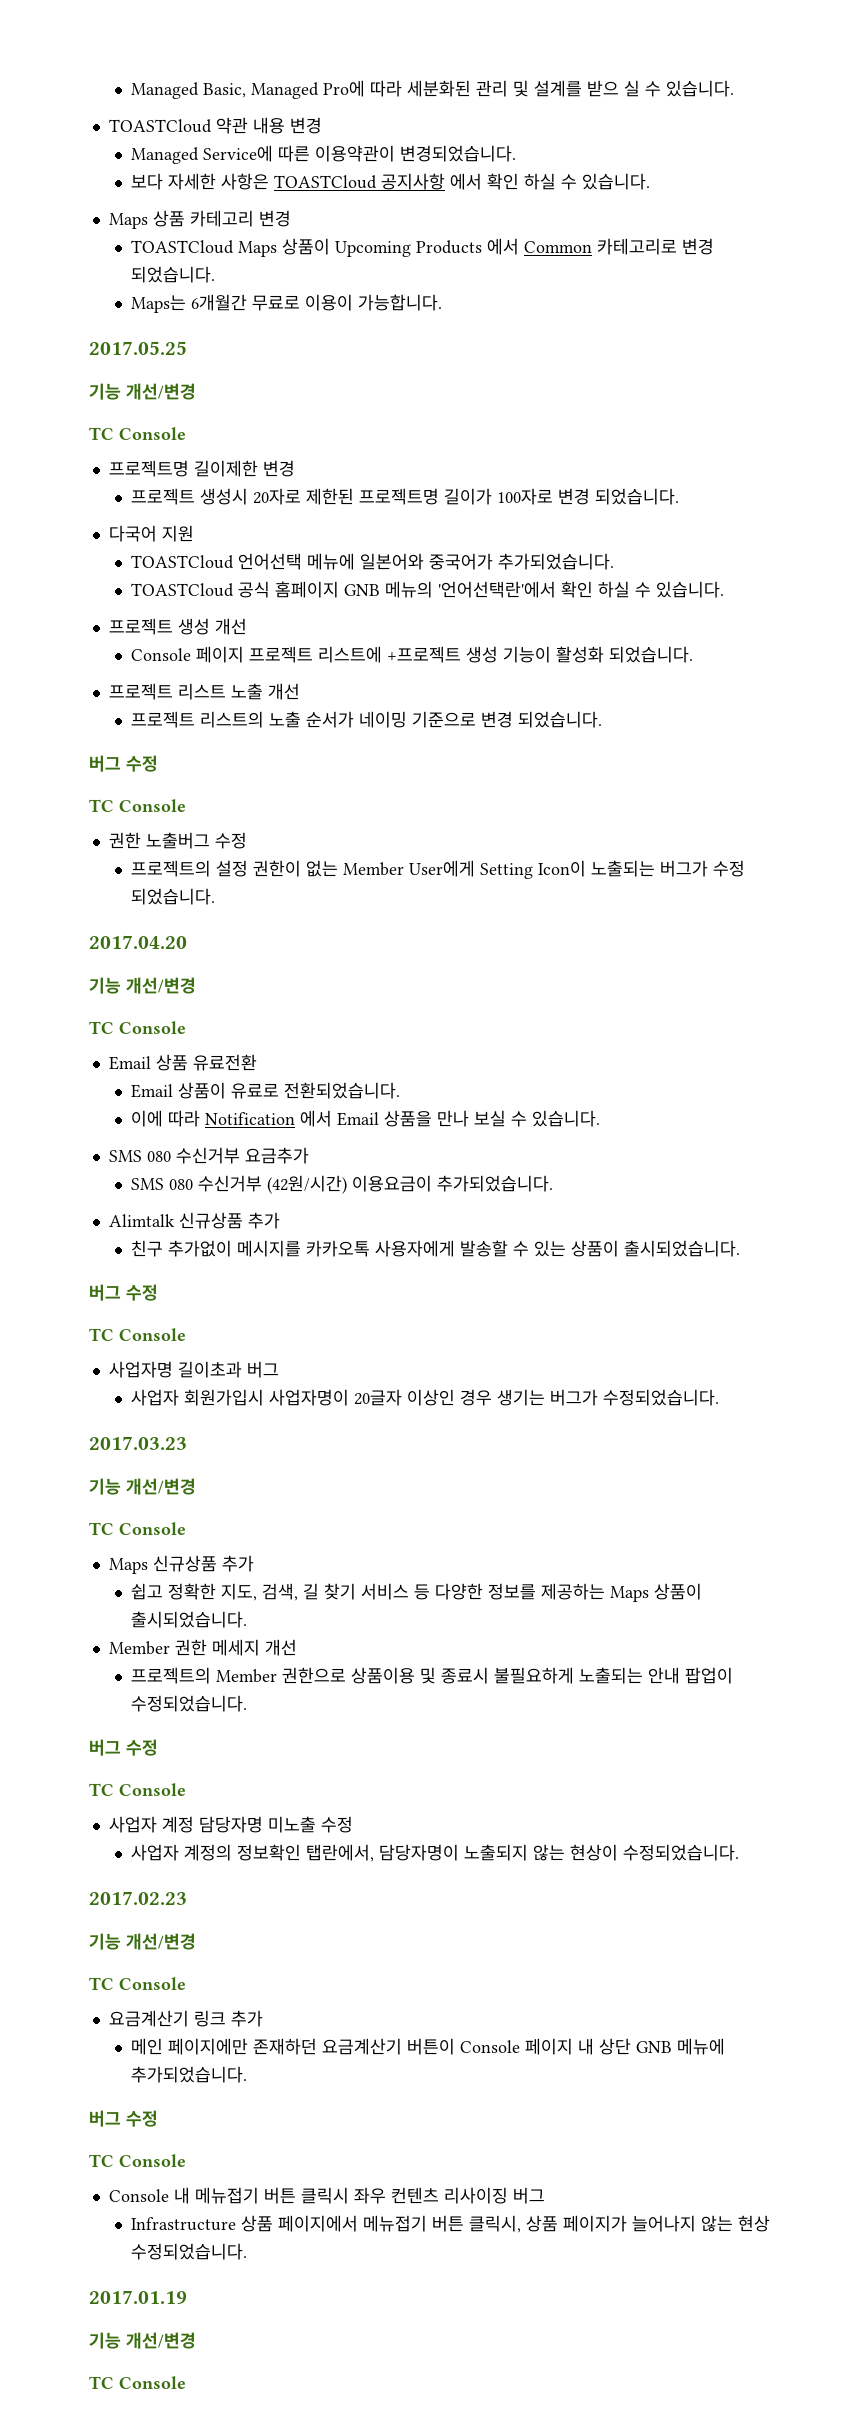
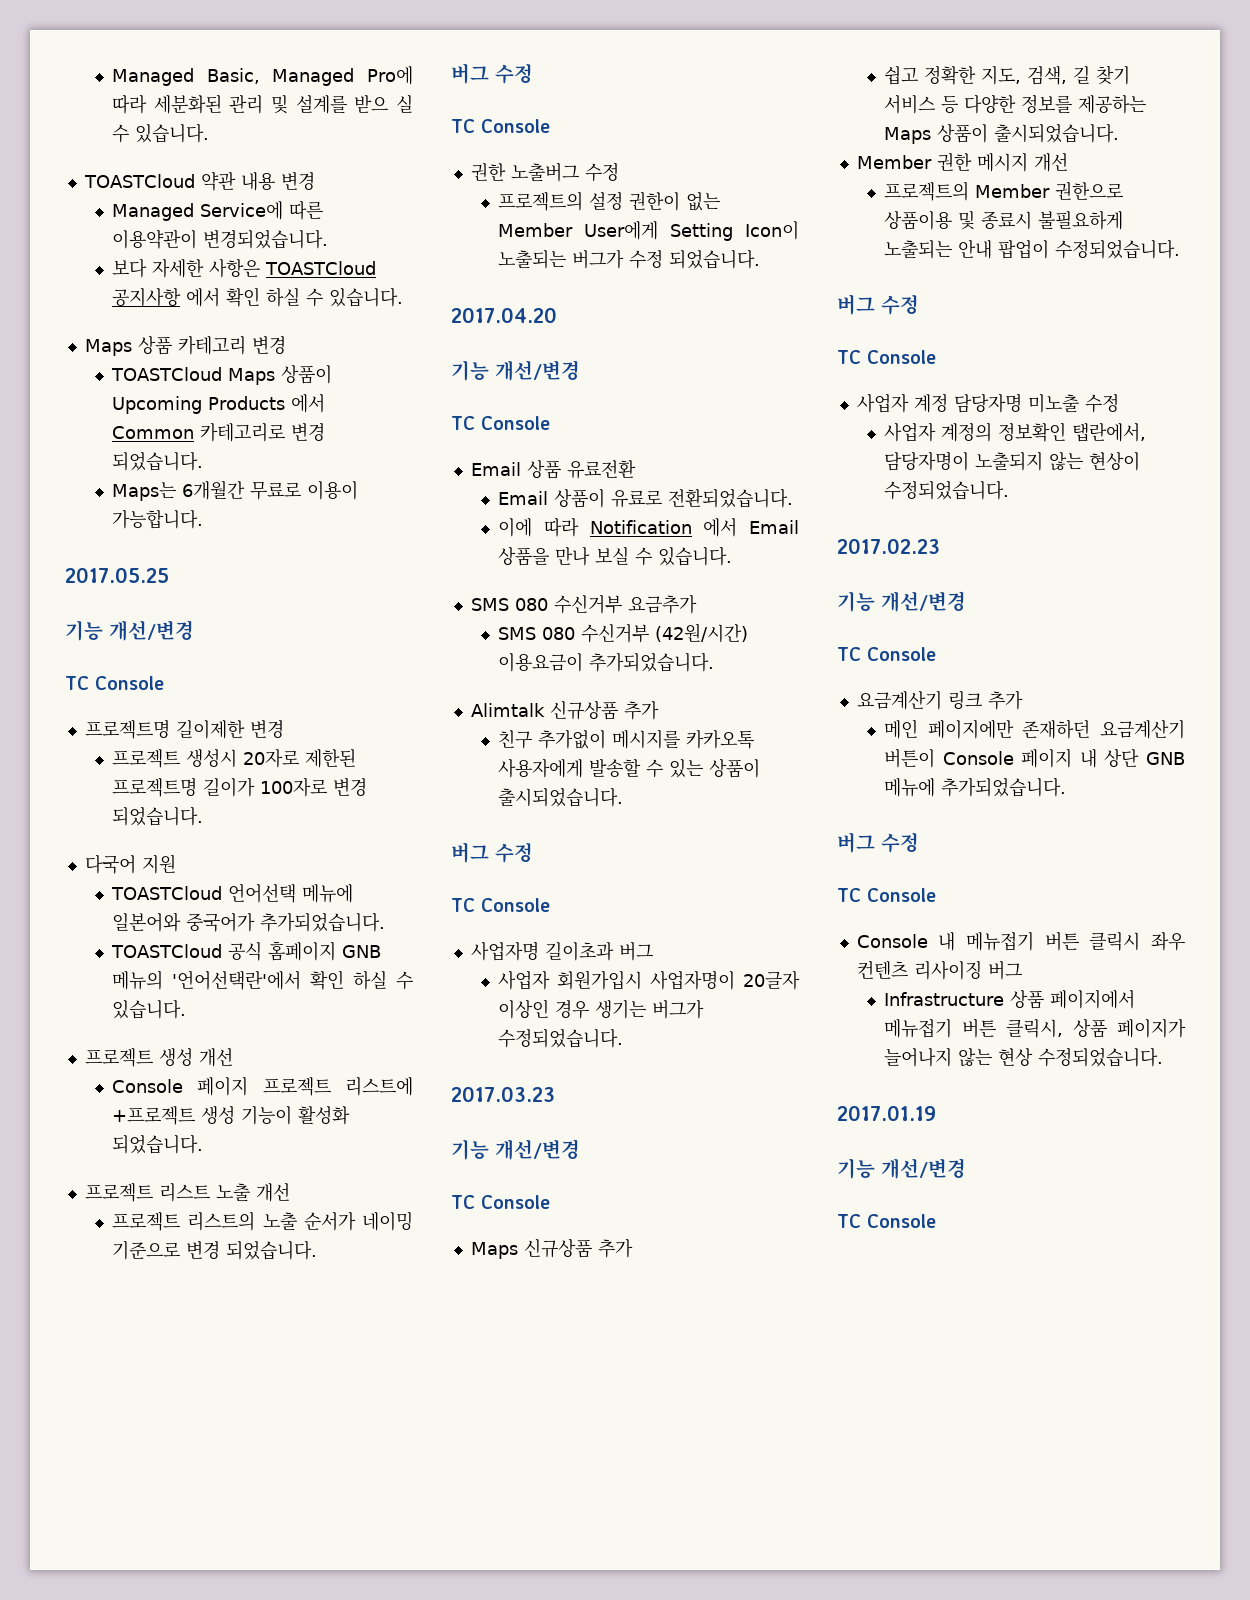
- Member 권한 메세지 개선
+ Member 권한 메시지 개선

